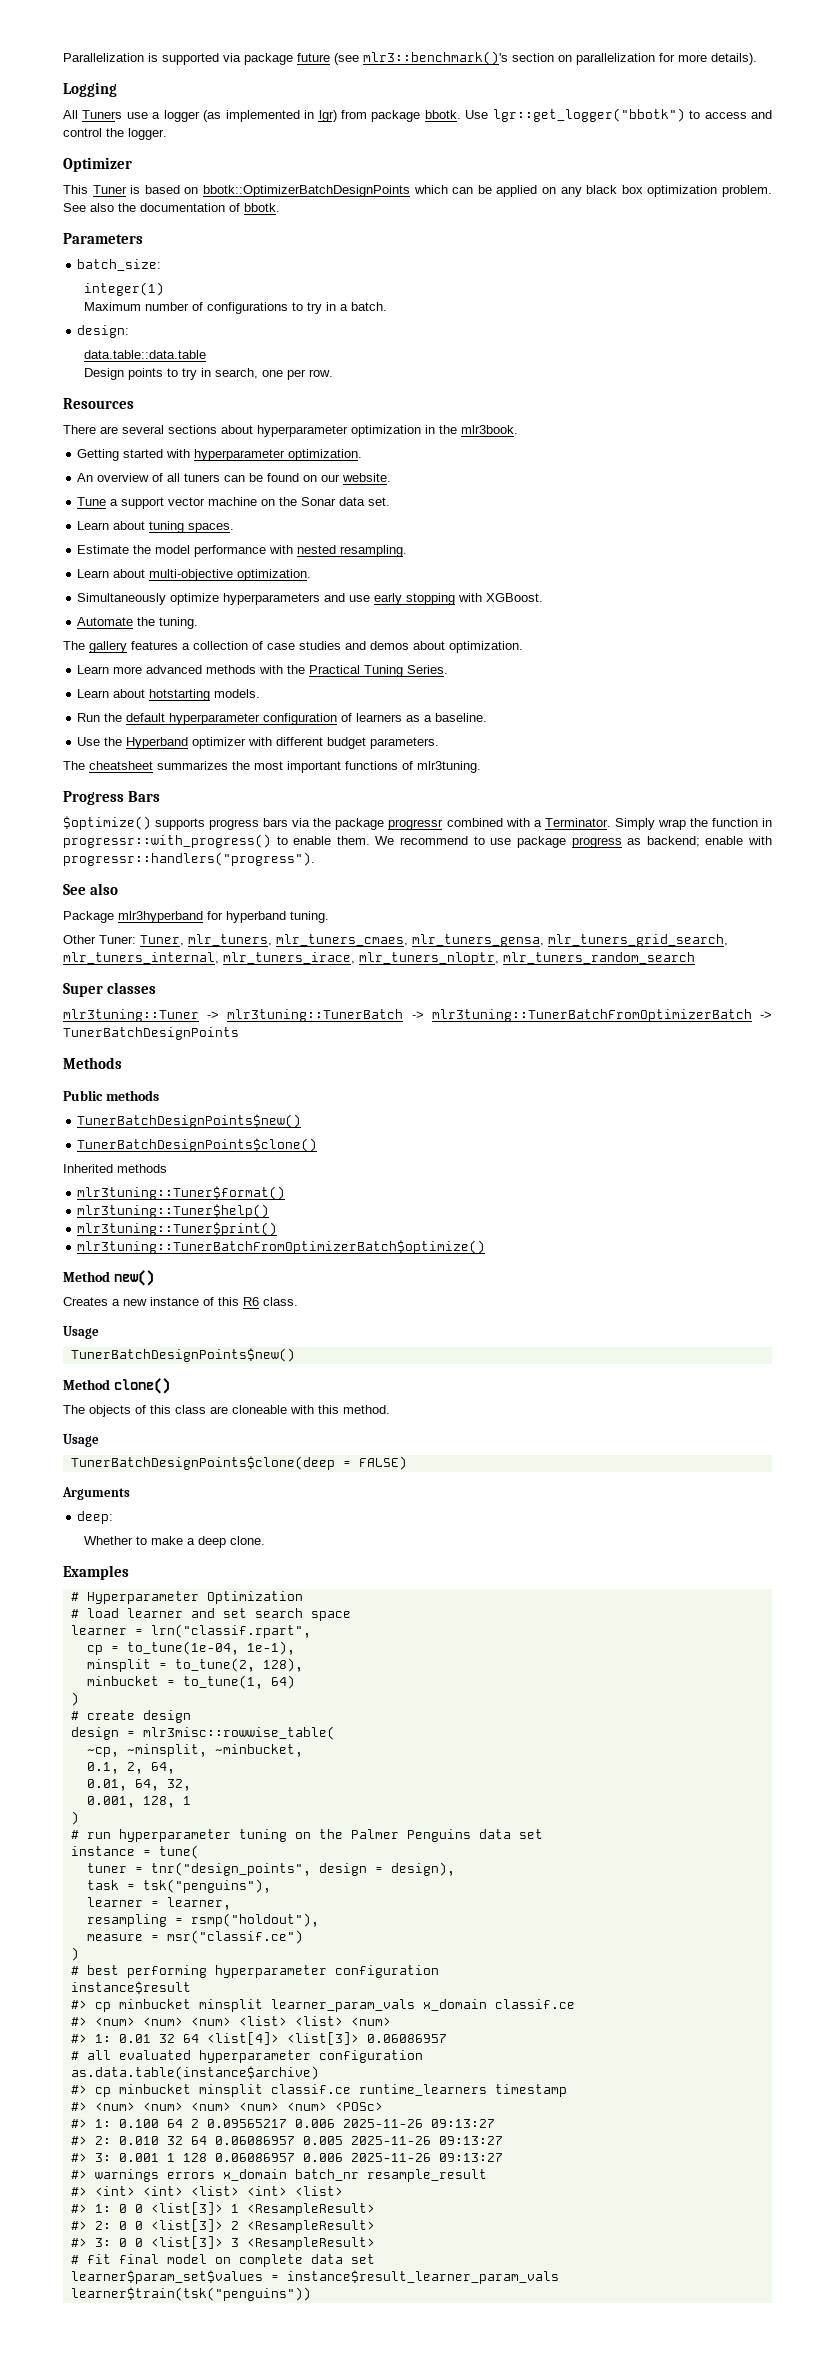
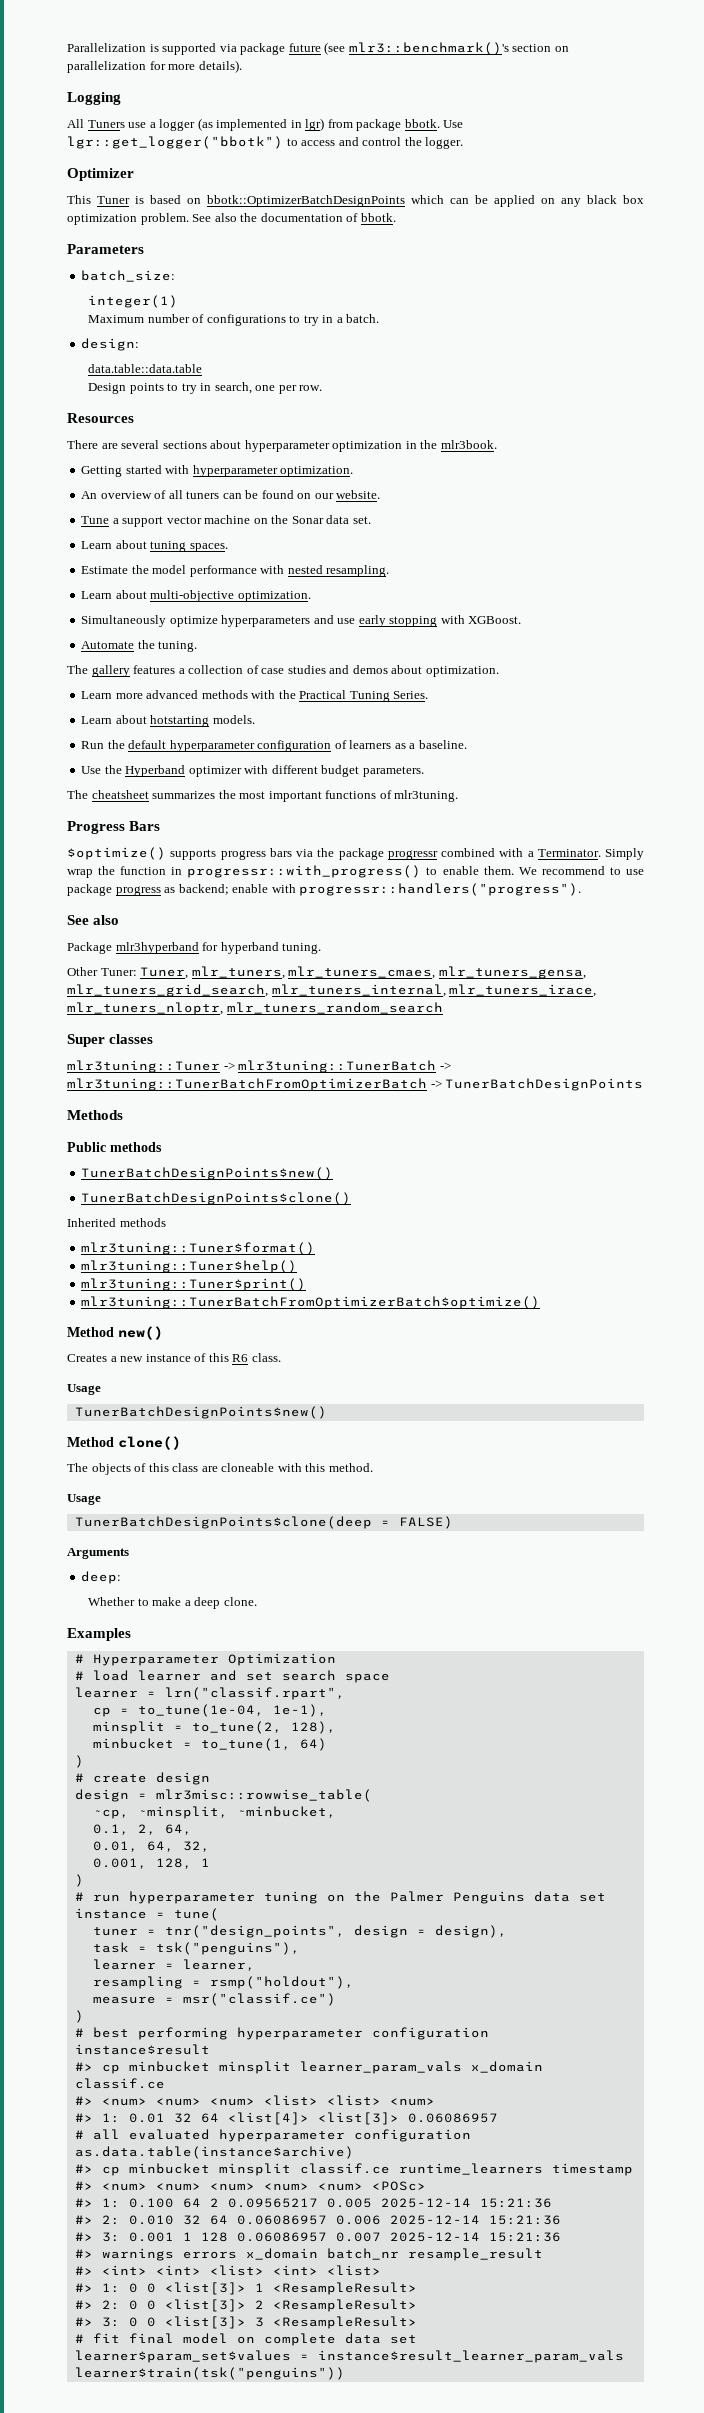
- #> 1: 0.100 64 2 0.09565217 0.006 2025-11-26 09:13:27
+ #> 1: 0.100 64 2 0.09565217 0.005 2025-12-14 15:21:36
- #> 2: 0.010 32 64 0.06086957 0.005 2025-11-26 09:13:27
+ #> 2: 0.010 32 64 0.06086957 0.006 2025-12-14 15:21:36
- #> 3: 0.001 1 128 0.06086957 0.006 2025-11-26 09:13:27
+ #> 3: 0.001 1 128 0.06086957 0.007 2025-12-14 15:21:36

